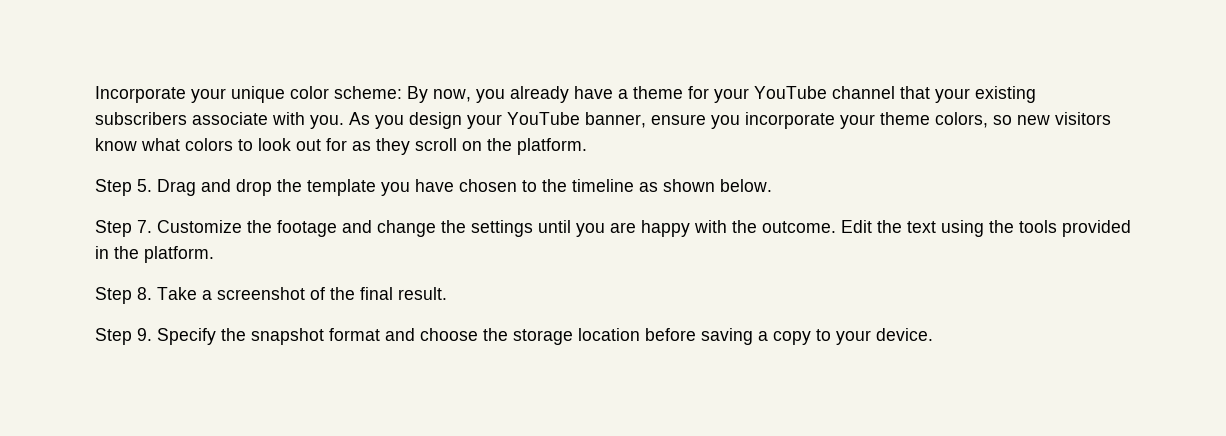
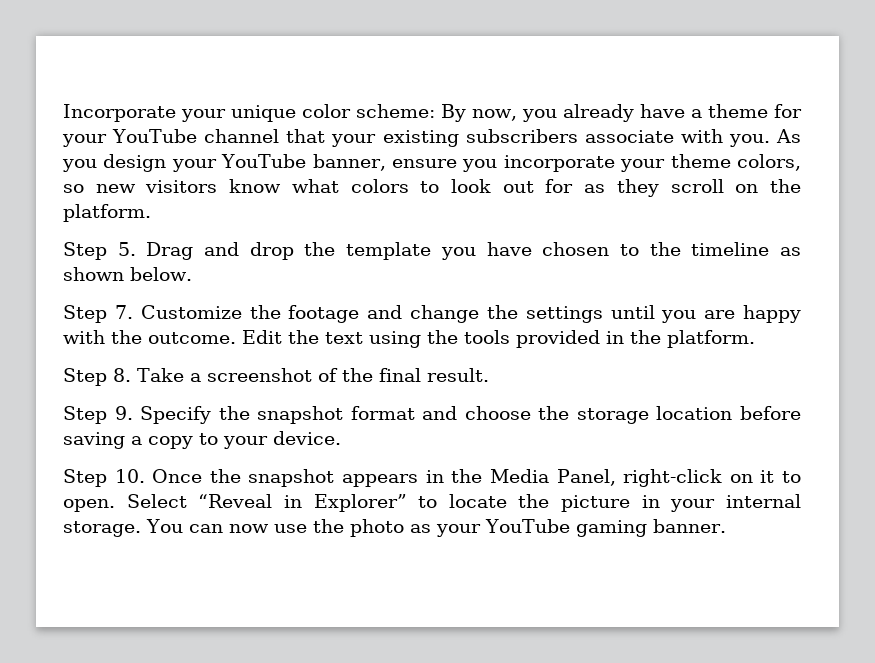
+ Step 10. Once the snapshot appears in the Media Panel, right-click on it to open. Select “Reveal in Explorer” to locate the picture in your internal storage. You can now use the photo as your YouTube gaming banner.

